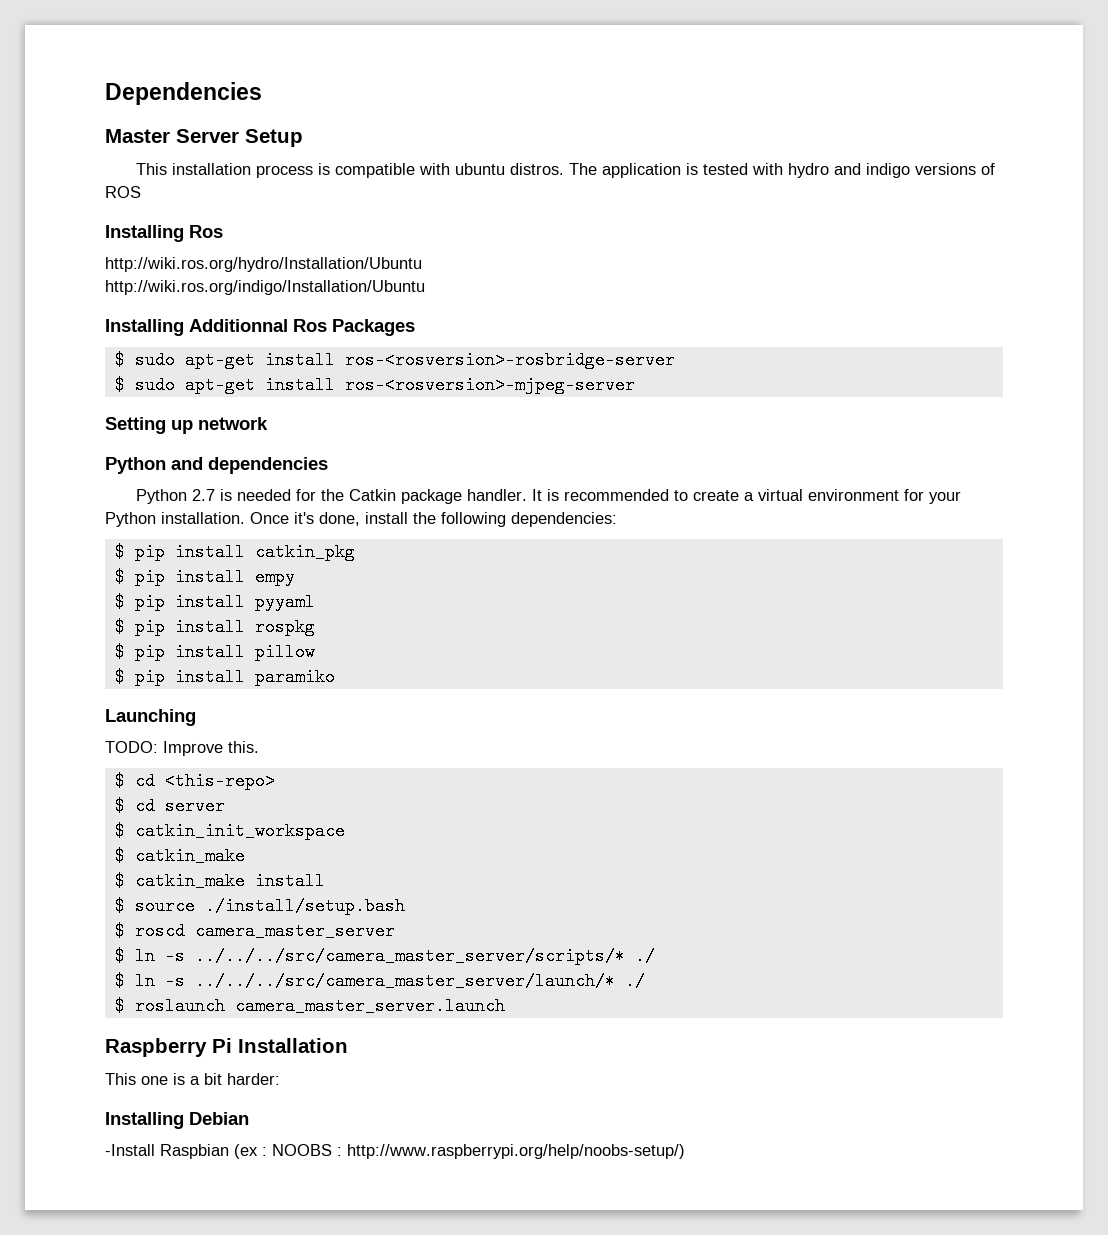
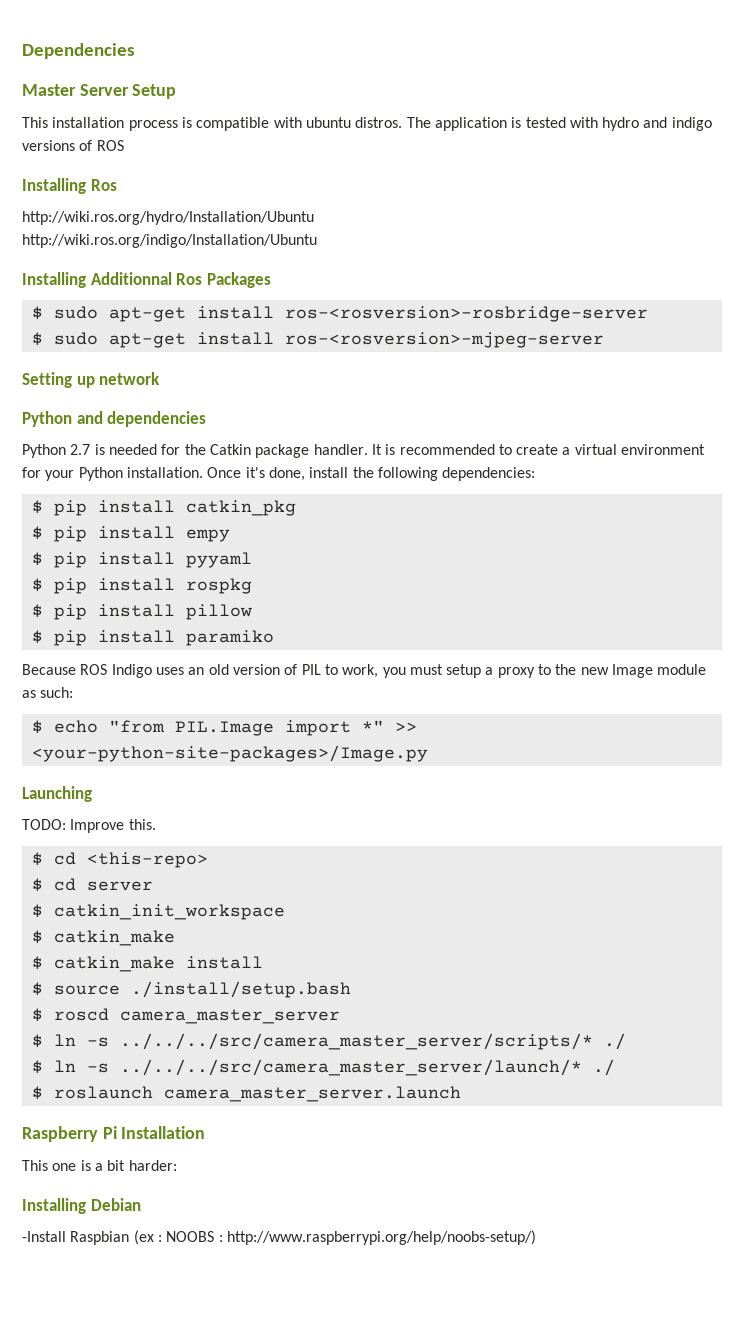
+ Because ROS Indigo uses an old version of PIL to work, you must setup a proxy to the new Image module as such:
+ $ echo "from PIL.Image import *" >> <your-python-site-packages>/Image.py

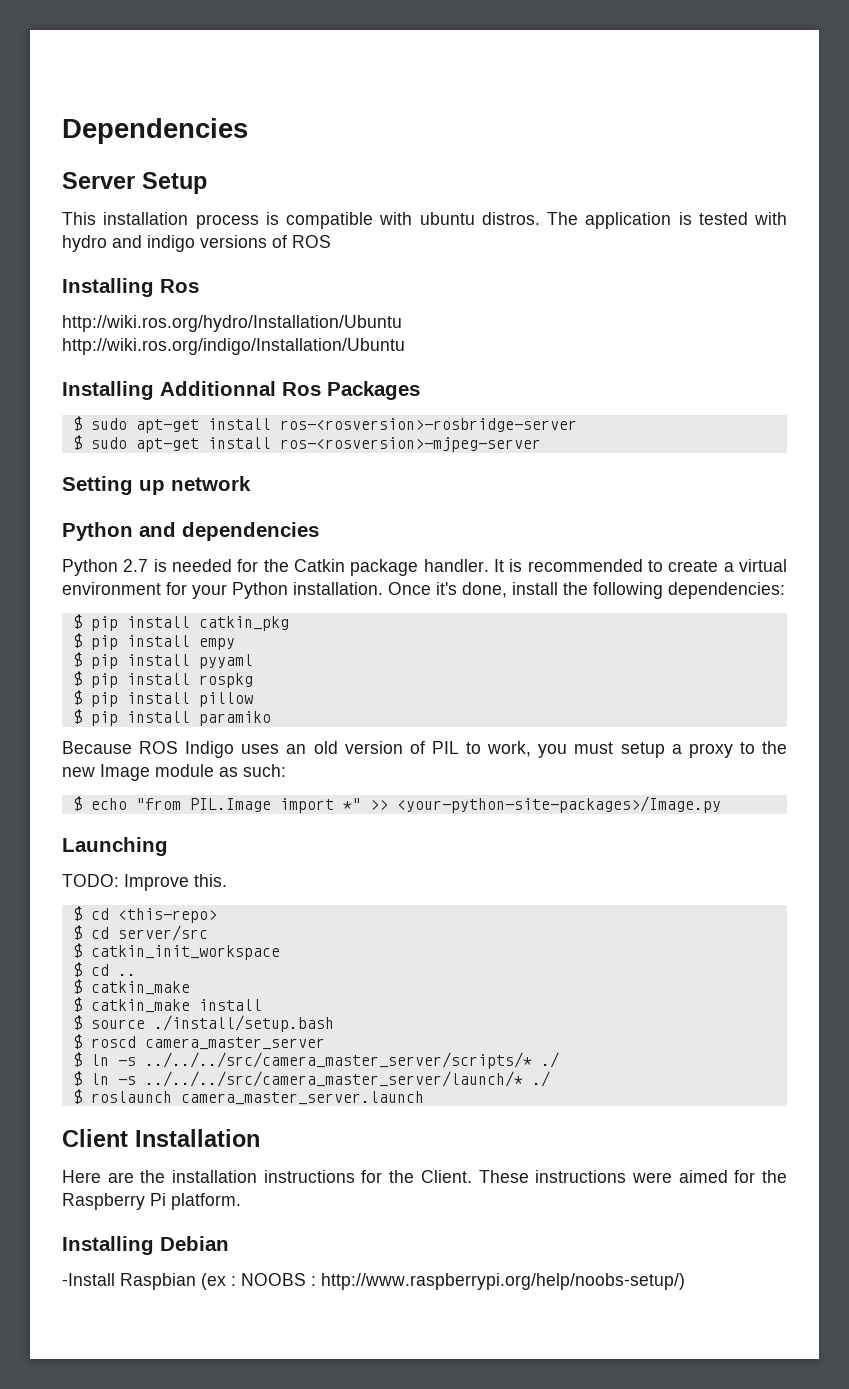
- Master Server Setup
+ Server Setup
- $ cd server
+ $ cd server/src
+ $ cd ..
- Raspberry Pi Installation
- This one is a bit harder:
+ Client Installation
+ Here are the installation instructions for the Client. These instructions were aimed for the Raspberry Pi platform.

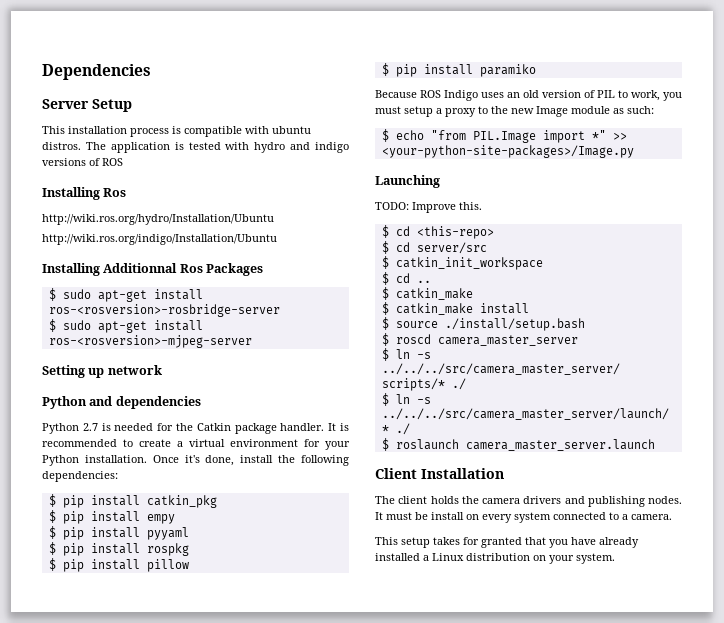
- Here are the installation instructions for the Client. These instructions were aimed for the Raspberry Pi platform.
- Installing Debian
- -Install Raspbian (ex : NOOBS : http://www.raspberrypi.org/help/noobs-setup/)
+ The client holds the camera drivers and publishing nodes. It must be install on every system connected to a camera.
+ This setup takes for granted that you have already installed a Linux distribution on your system.

